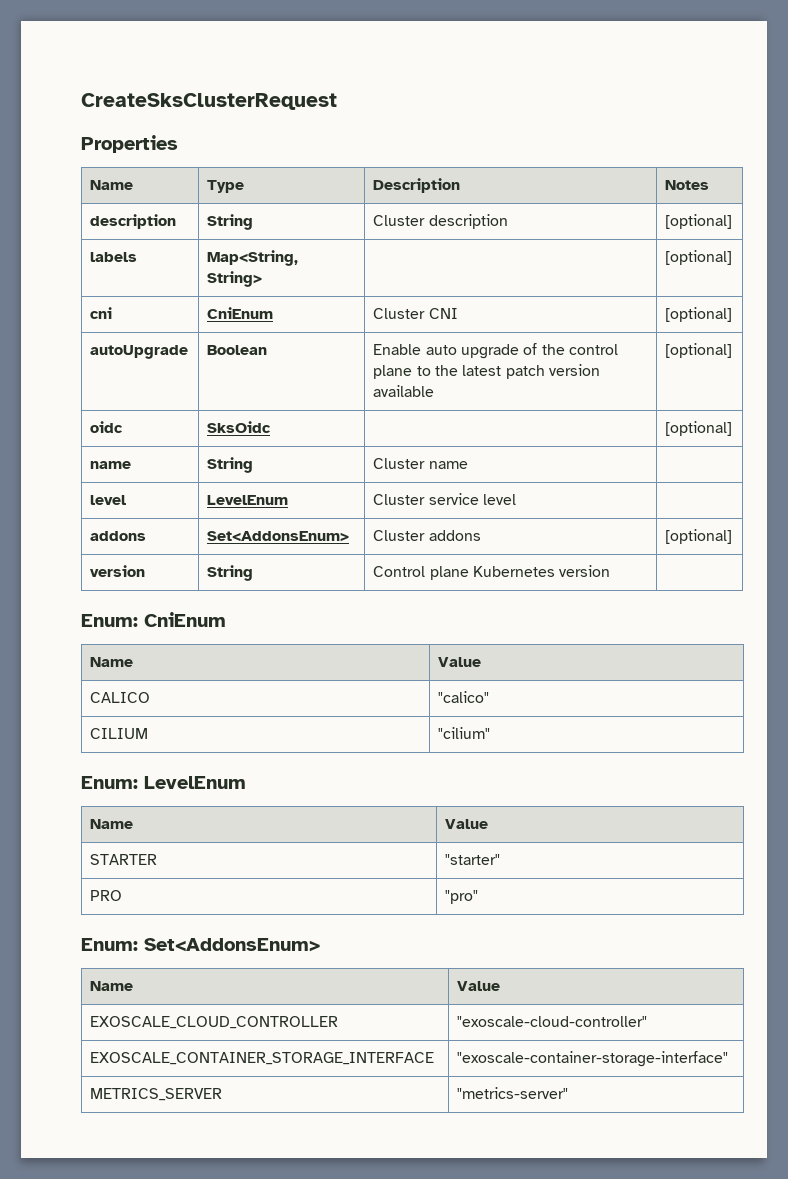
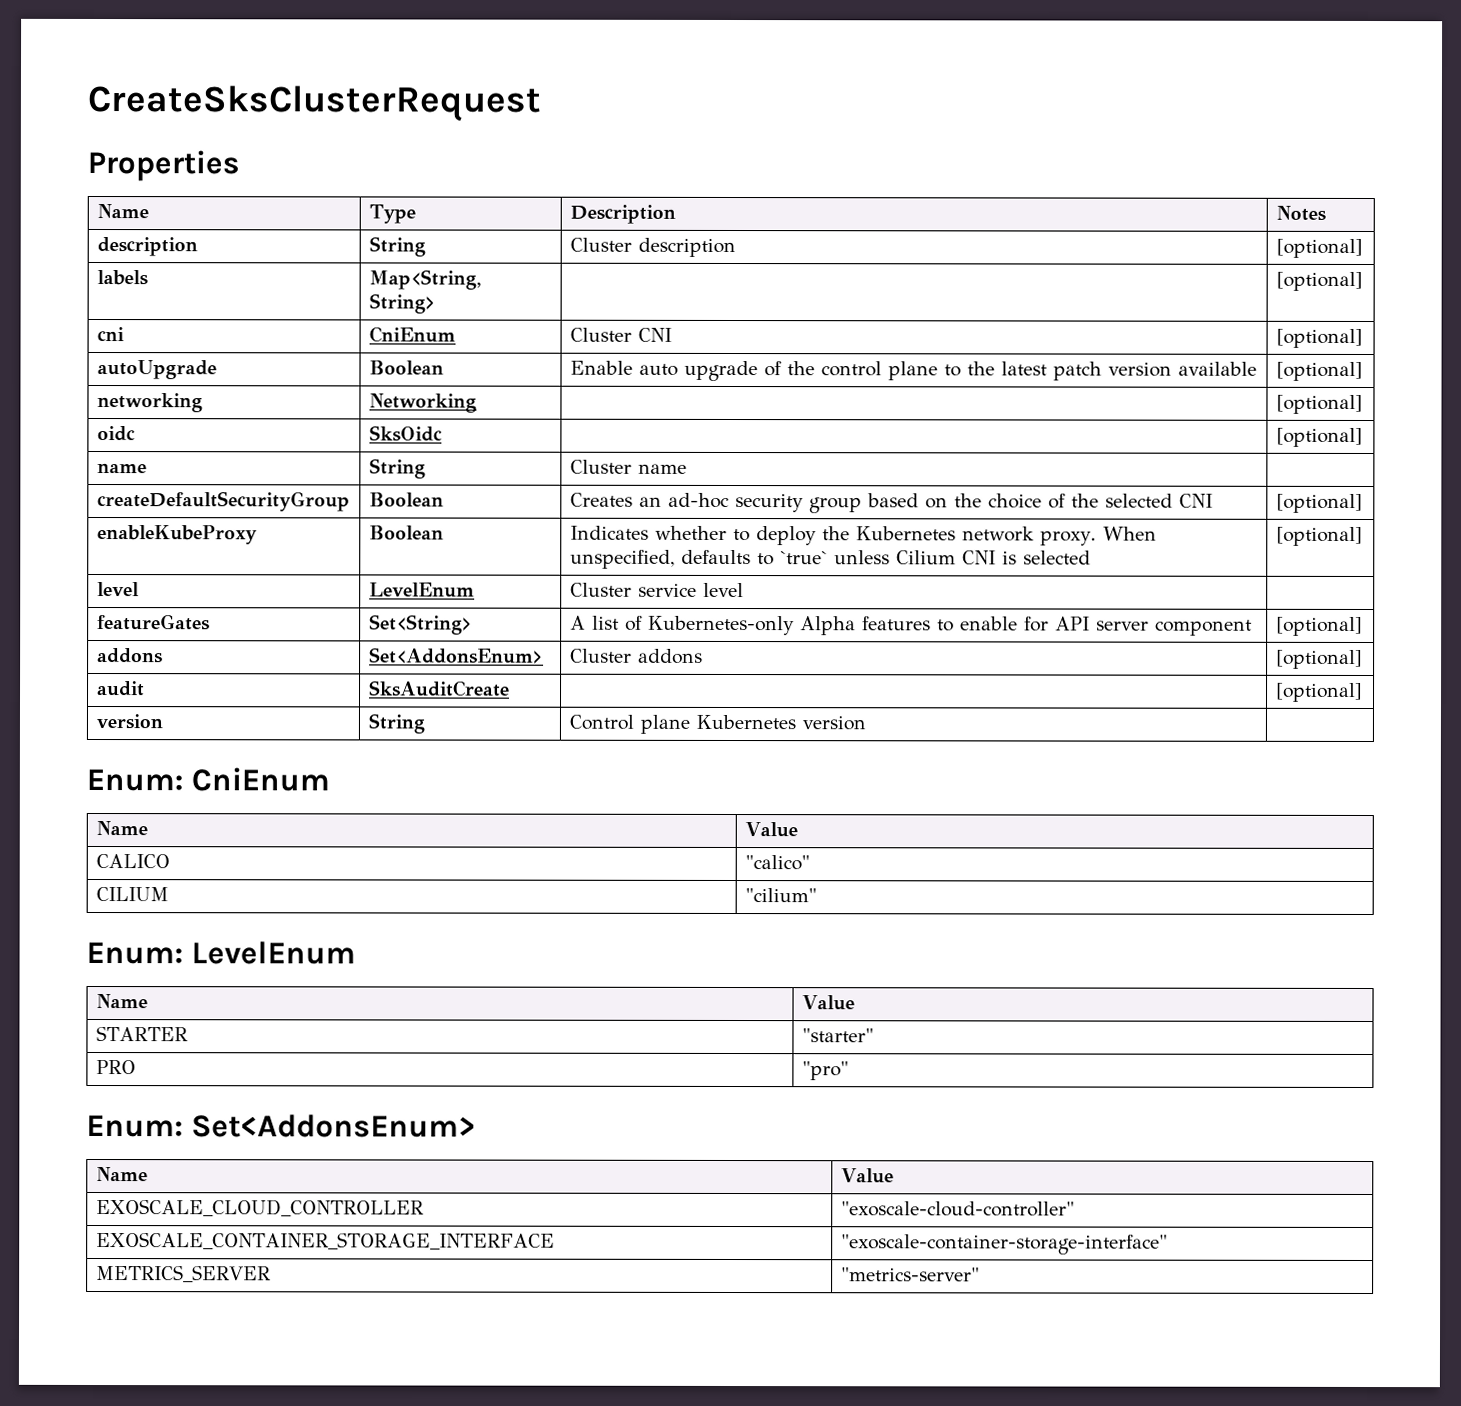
+ networking | Networking | | [optional]
+ createDefaultSecurityGroup | Boolean | Creates an ad-hoc security group based on the choice of the selected CNI | [optional]
+ enableKubeProxy | Boolean | Indicates whether to deploy the Kubernetes network proxy. When unspecified, defaults to `true` unless Cilium CNI is selected | [optional]
+ featureGates | Set<String> | A list of Kubernetes-only Alpha features to enable for API server component | [optional]
+ audit | SksAuditCreate | | [optional]

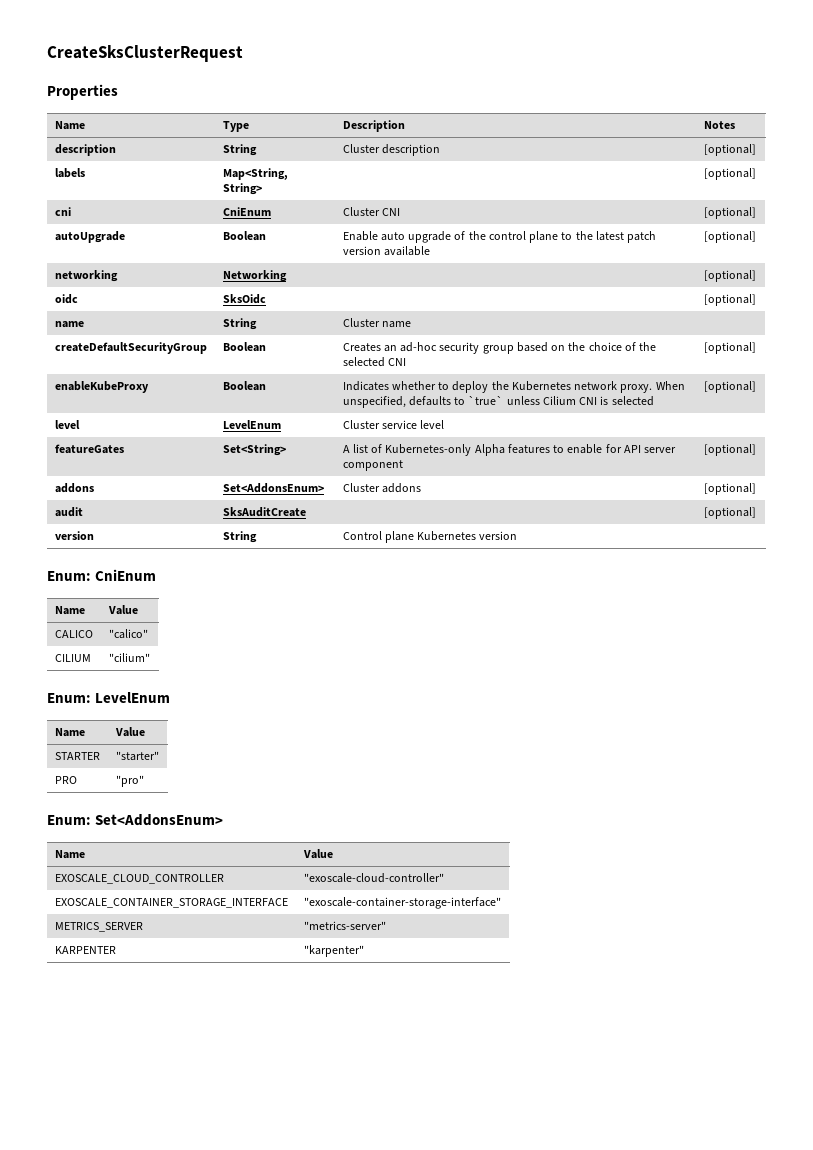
+ KARPENTER | "karpenter"

